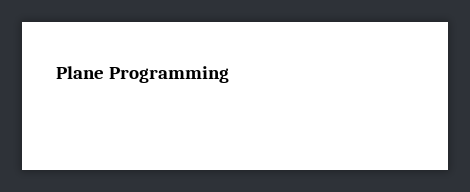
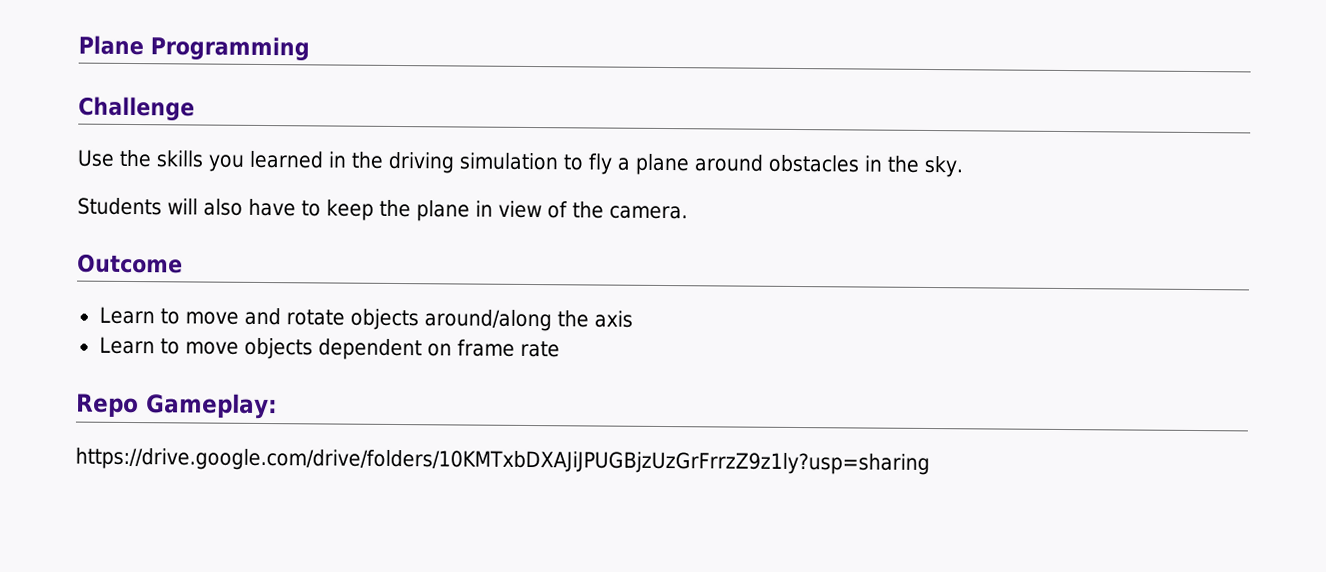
+ Challenge
+ Use the skills you learned in the driving simulation to fly a plane around obstacles in the sky.
+ Students will also have to keep the plane in view of the camera.
+ Outcome
+ Learn to move and rotate objects around/along the axis
+ Learn to move objects dependent on frame rate
+ Repo Gameplay:
+ https://drive.google.com/drive/folders/10KMTxbDXAJiJPUGBjzUzGrFrrzZ9z1ly?usp=sharing

